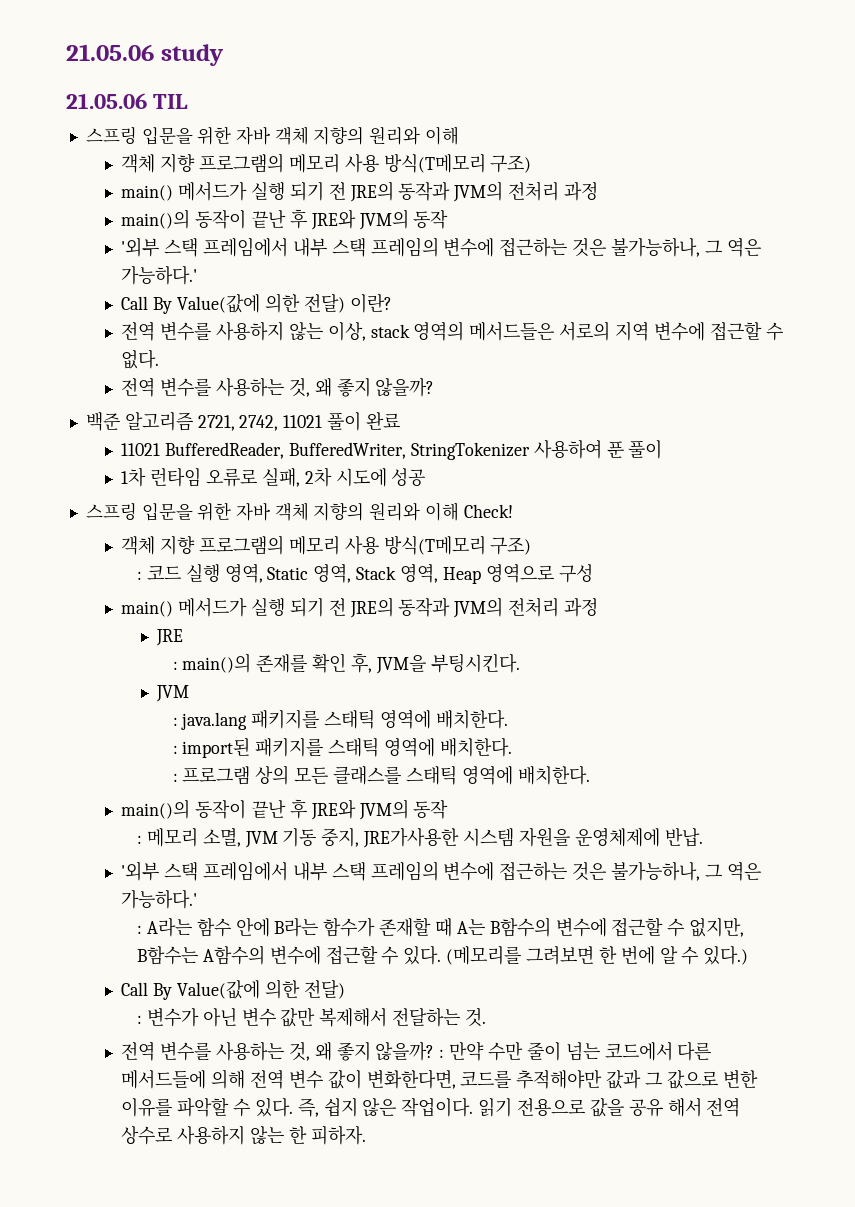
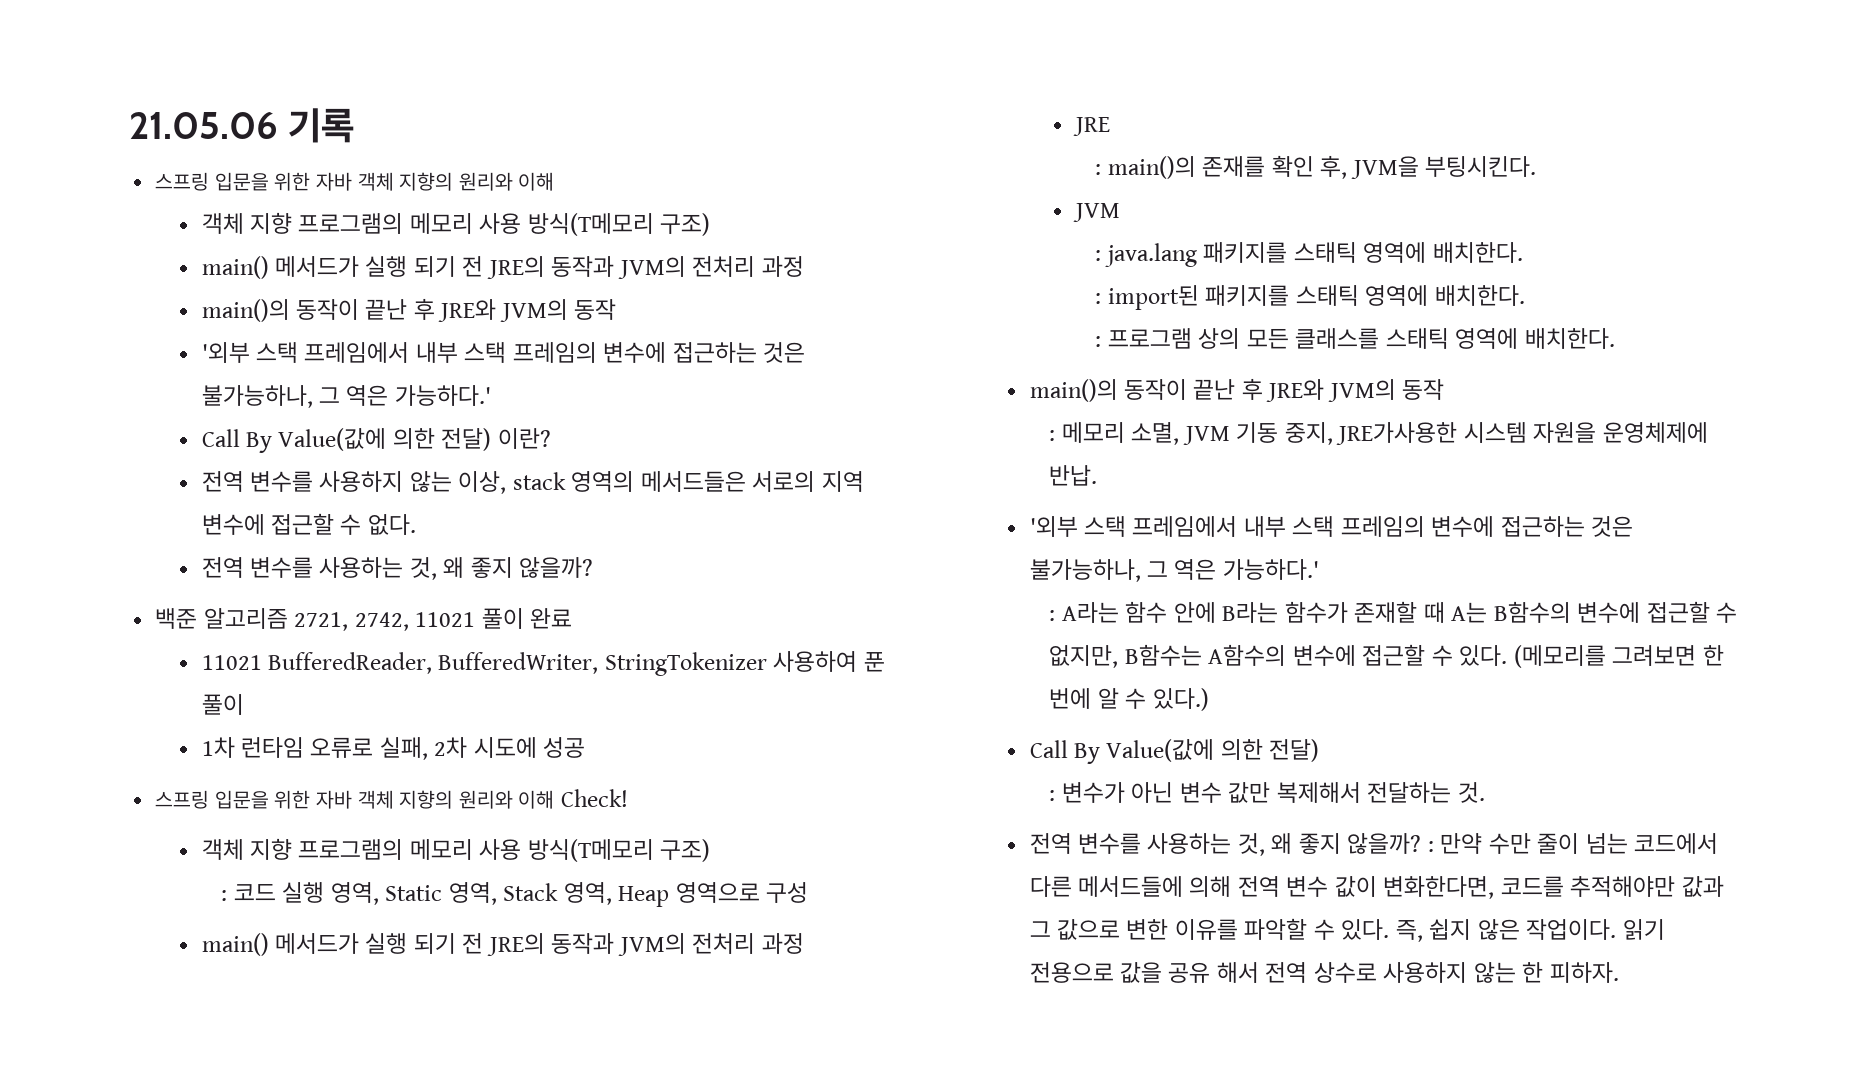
- 21.05.06 study
- 21.05.06 TIL
+ 21.05.06 기록

